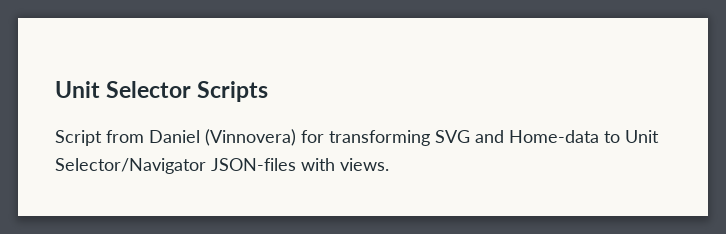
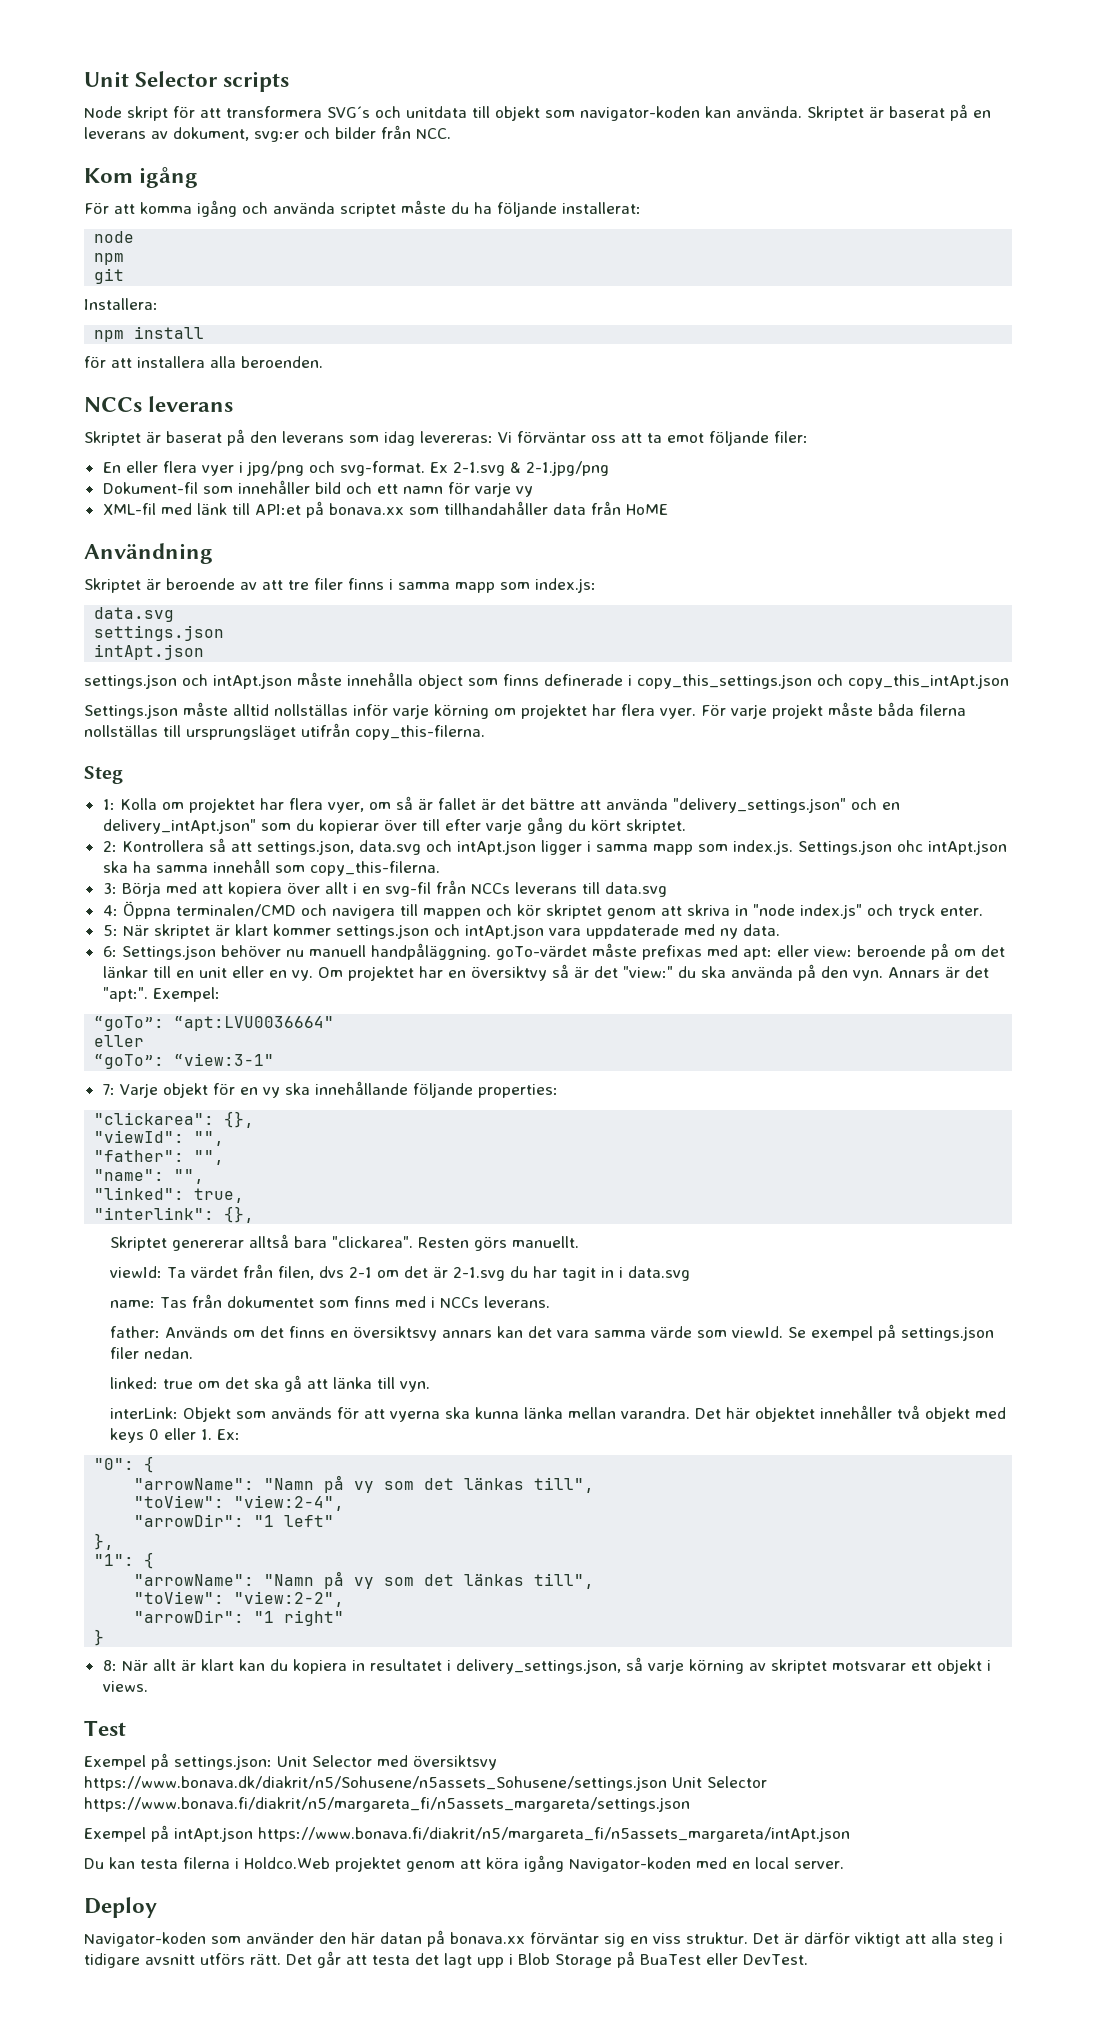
- Unit Selector Scripts
- Script from Daniel (Vinnovera) for transforming SVG and Home-data to Unit Selector/Navigator JSON-files with views.
+ Unit Selector scripts
+ Node skript för att transformera SVG´s och unitdata till objekt som navigator-koden kan använda. Skriptet är baserat på en leverans av dokument, svg:er och bilder från NCC.
+ Kom igång
+ För att komma igång och använda scriptet måste du ha följande installerat:
+ node
+ npm
+ git
+ Installera:
+ npm install
+ för att installera alla beroenden.
+ NCCs leverans
+ Skriptet är baserat på den leverans som idag levereras: Vi förväntar oss att ta emot följande filer:
+ En eller flera vyer i jpg/png och svg-format. Ex 2-1.svg & 2-1.jpg/png
+ Dokument-fil som innehåller bild och ett namn för varje vy
+ XML-fil med länk till API:et på bonava.xx som tillhandahåller data från HoME
+ Användning
+ Skriptet är beroende av att tre filer finns i samma mapp som index.js:
+ data.svg
+ settings.json
+ intApt.json
+ settings.json och intApt.json måste innehålla object som finns definerade i copy_this_settings.json och copy_this_intApt.json
+ Settings.json måste alltid nollställas inför varje körning om projektet har flera vyer. För varje projekt måste båda filerna nollställas till ursprungsläget utifrån copy_this-filerna.
+ Steg
+ 1: Kolla om projektet har flera vyer, om så är fallet är det bättre att använda "delivery_settings.json" och en delivery_intApt.json" som du kopierar över till efter varje gång du kört skriptet.
+ 2: Kontrollera så att settings.json, data.svg och intApt.json ligger i samma mapp som index.js. Settings.json ohc intApt.json ska ha samma innehåll som copy_this-filerna.
+ 3: Börja med att kopiera över allt i en svg-fil från NCCs leverans till data.svg
+ 4: Öppna terminalen/CMD och navigera till mappen och kör skriptet genom att skriva in "node index.js" och tryck enter.
+ 5: När skriptet är klart kommer settings.json och intApt.json vara uppdaterade med ny data.
+ 6: Settings.json behöver nu manuell handpåläggning. goTo-värdet måste prefixas med apt: eller view: beroende på om det länkar till en unit eller en vy. Om projektet har en översiktvy så är det "view:" du ska använda på den vyn. Annars är det "apt:". Exempel:
+ “goTo”: “apt:LVU0036664"
+ eller
+ “goTo”: “view:3-1"
+ 7: Varje objekt för en vy ska innehållande följande properties:
+ "clickarea": {},
+ "viewId": "",
+ "father": "",
+ "name": "",
+ "linked": true,
+ "interlink": {},
+ Skriptet genererar alltså bara "clickarea". Resten görs manuellt.
+ viewId: Ta värdet från filen, dvs 2-1 om det är 2-1.svg du har tagit in i data.svg
+ name: Tas från dokumentet som finns med i NCCs leverans.
+ father: Används om det finns en översiktsvy annars kan det vara samma värde som viewId. Se exempel på settings.json filer nedan.
+ linked: true om det ska gå att länka till vyn.
+ interLink: Objekt som används för att vyerna ska kunna länka mellan varandra. Det här objektet innehåller två objekt med keys 0 eller 1. Ex:
+ "0": {
+ "arrowName": "Namn på vy som det länkas till",
+ "toView": "view:2-4",
+ "arrowDir": "1 left"
+ },
+ "1": {
+ "arrowName": "Namn på vy som det länkas till",
+ "toView": "view:2-2",
+ "arrowDir": "1 right"
+ }
+ 8: När allt är klart kan du kopiera in resultatet i delivery_settings.json, så varje körning av skriptet motsvarar ett objekt i views.
+ Test
+ Exempel på settings.json: Unit Selector med översiktsvy https://www.bonava.dk/diakrit/n5/Sohusene/n5assets_Sohusene/settings.json Unit Selector https://www.bonava.fi/diakrit/n5/margareta_fi/n5assets_margareta/settings.json
+ Exempel på intApt.json https://www.bonava.fi/diakrit/n5/margareta_fi/n5assets_margareta/intApt.json
+ Du kan testa filerna i Holdco.Web projektet genom att köra igång Navigator-koden med en local server.
+ Deploy
+ Navigator-koden som använder den här datan på bonava.xx förväntar sig en viss struktur. Det är därför viktigt att alla steg i tidigare avsnitt utförs rätt. Det går att testa det lagt upp i Blob Storage på BuaTest eller DevTest.

